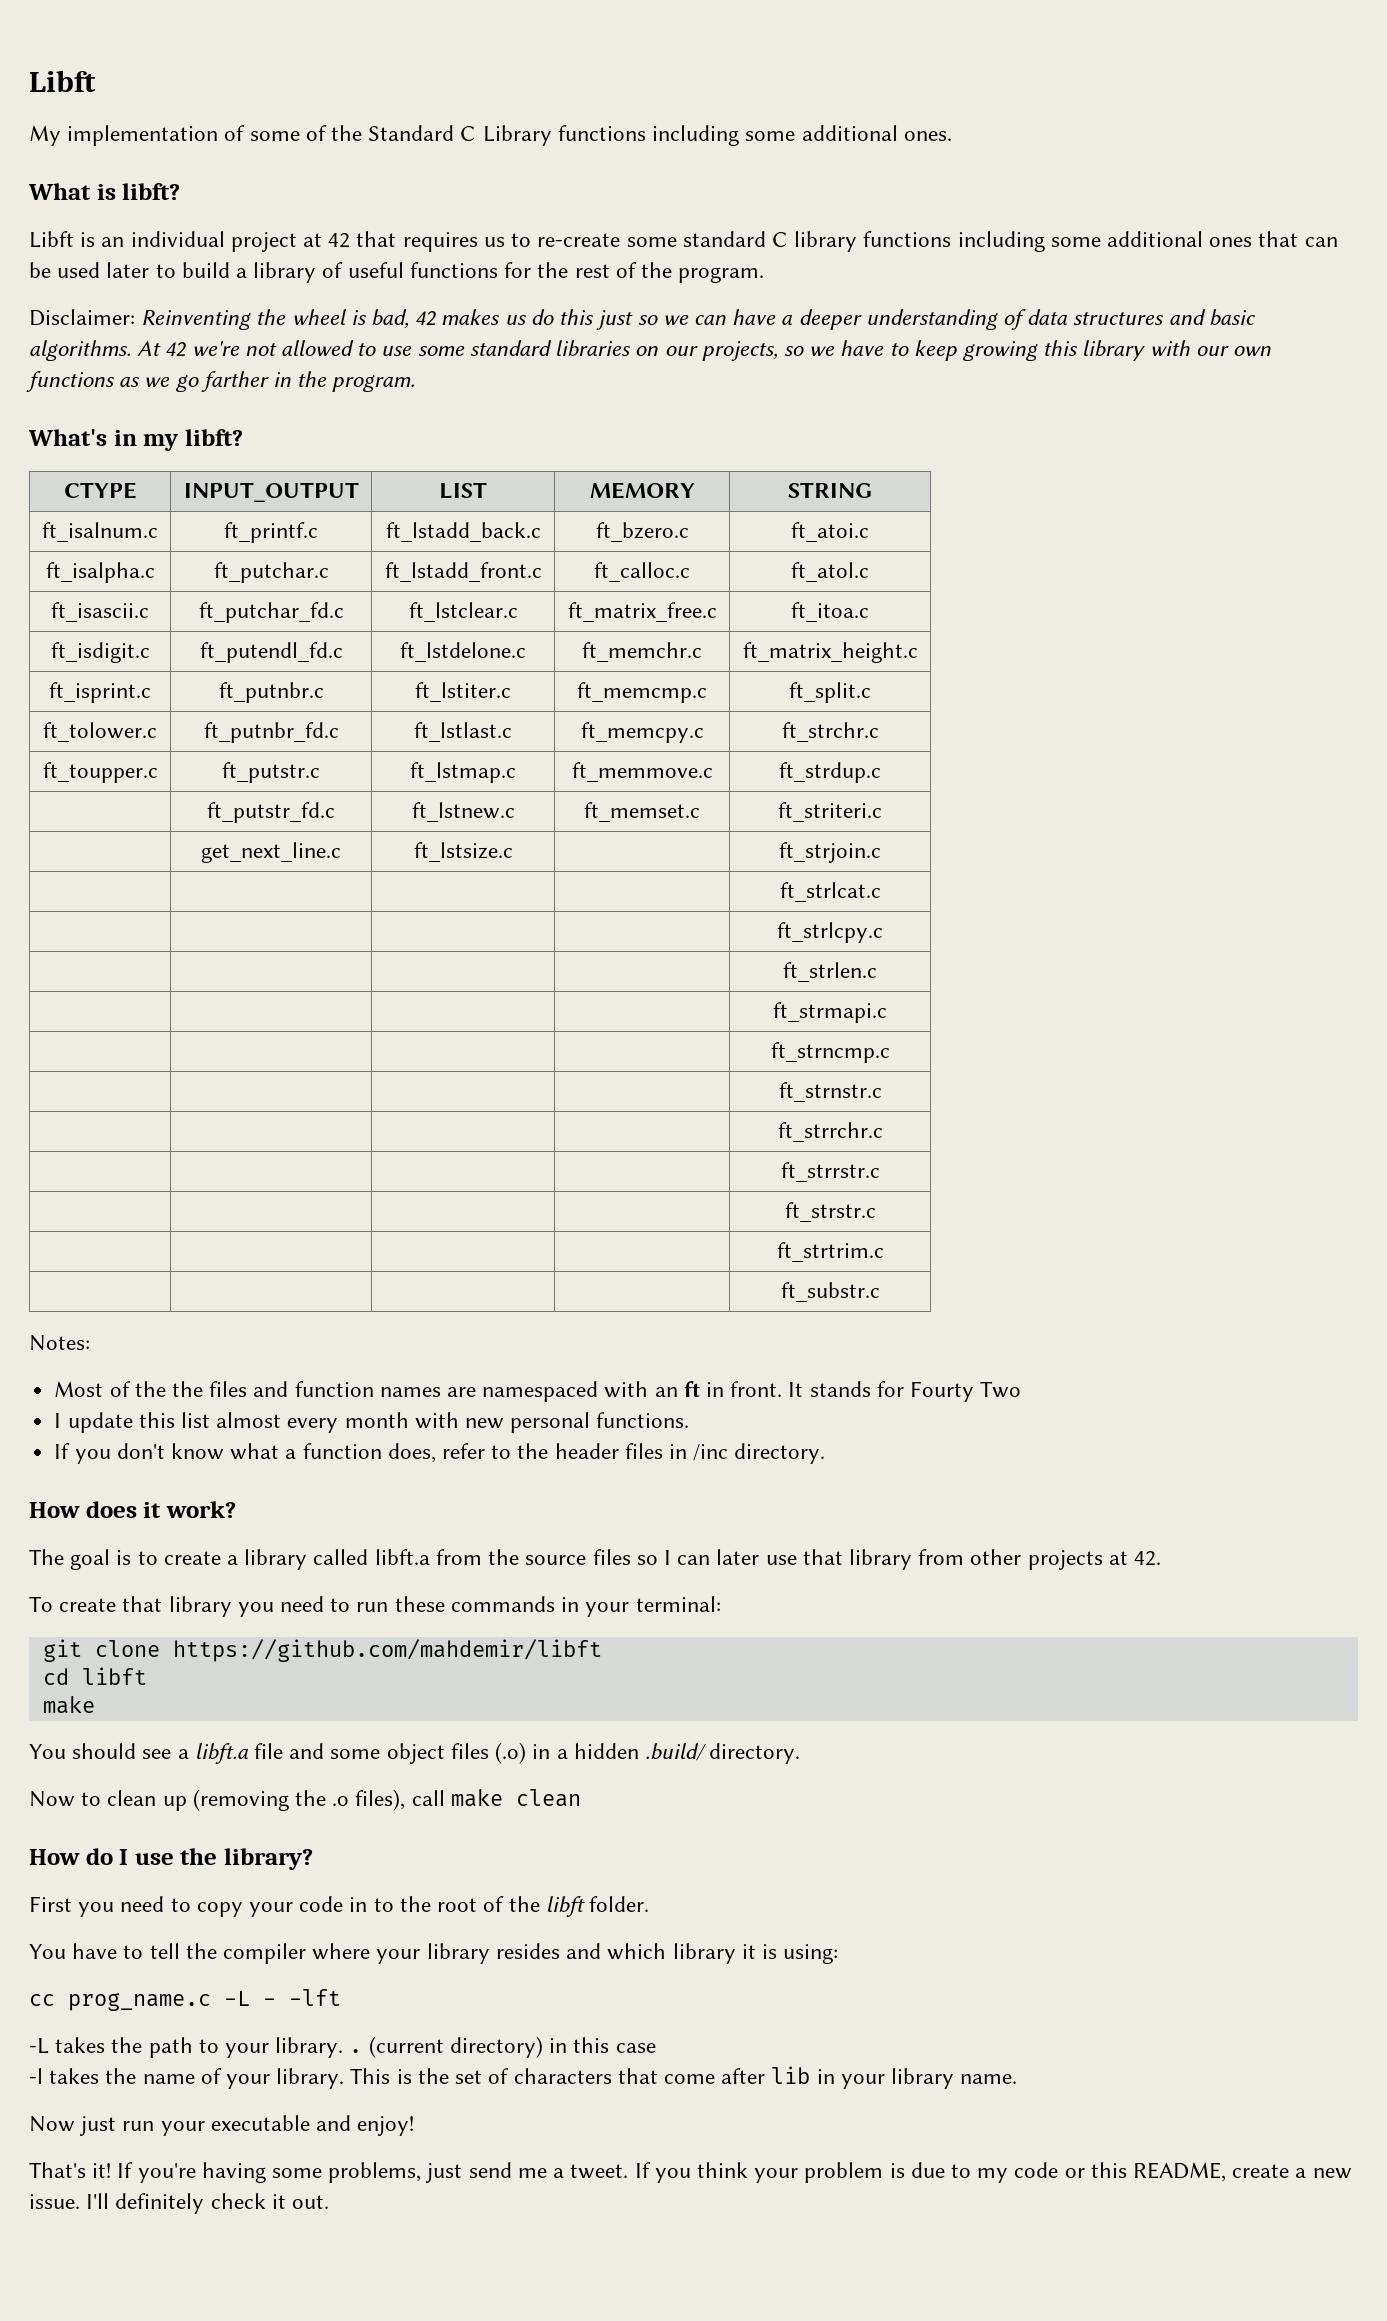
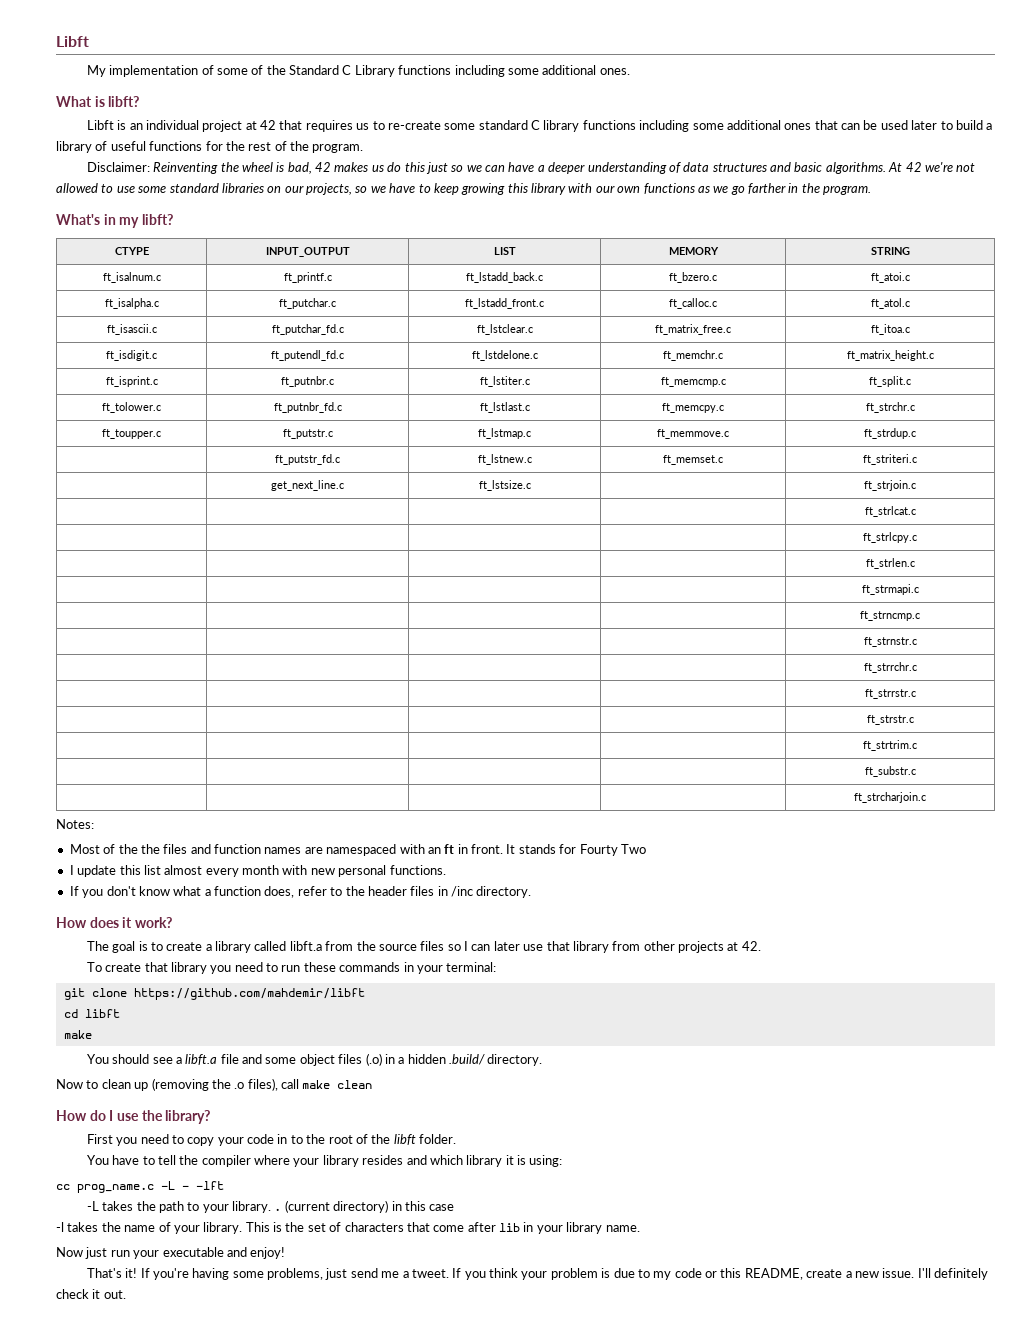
+ | | | | ft_strcharjoin.c

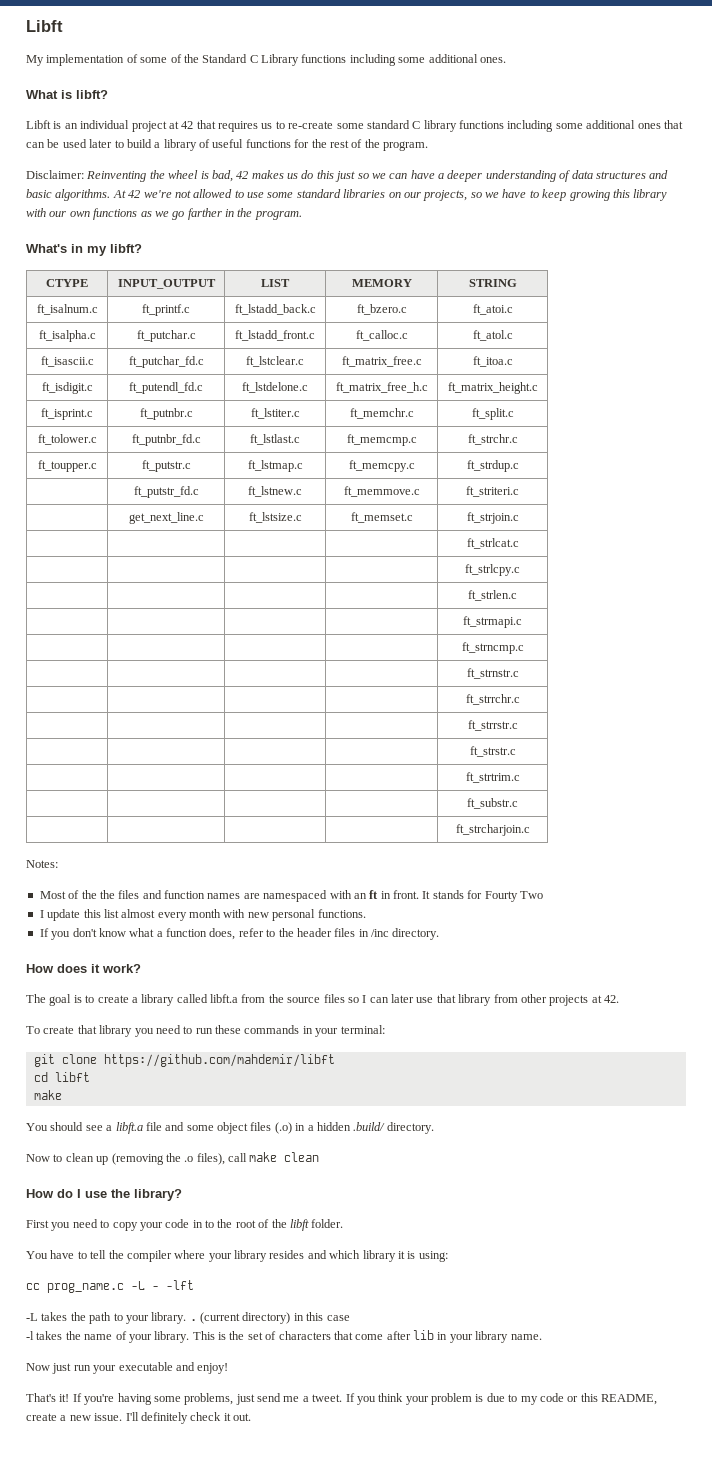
- ft_isdigit.c | ft_putendl_fd.c | ft_lstdelone.c | ft_memchr.c | ft_matrix_height.c
+ ft_isdigit.c | ft_putendl_fd.c | ft_lstdelone.c | ft_matrix_free_h.c | ft_matrix_height.c
- ft_isprint.c | ft_putnbr.c | ft_lstiter.c | ft_memcmp.c | ft_split.c
+ ft_isprint.c | ft_putnbr.c | ft_lstiter.c | ft_memchr.c | ft_split.c
- ft_tolower.c | ft_putnbr_fd.c | ft_lstlast.c | ft_memcpy.c | ft_strchr.c
+ ft_tolower.c | ft_putnbr_fd.c | ft_lstlast.c | ft_memcmp.c | ft_strchr.c
- ft_toupper.c | ft_putstr.c | ft_lstmap.c | ft_memmove.c | ft_strdup.c
+ ft_toupper.c | ft_putstr.c | ft_lstmap.c | ft_memcpy.c | ft_strdup.c
- | ft_putstr_fd.c | ft_lstnew.c | ft_memset.c | ft_striteri.c
+ | ft_putstr_fd.c | ft_lstnew.c | ft_memmove.c | ft_striteri.c
- | get_next_line.c | ft_lstsize.c | | ft_strjoin.c
+ | get_next_line.c | ft_lstsize.c | ft_memset.c | ft_strjoin.c

